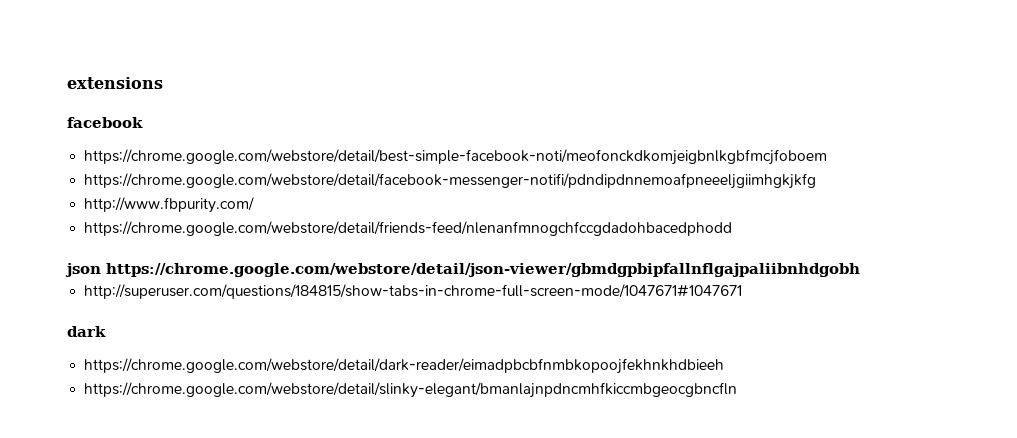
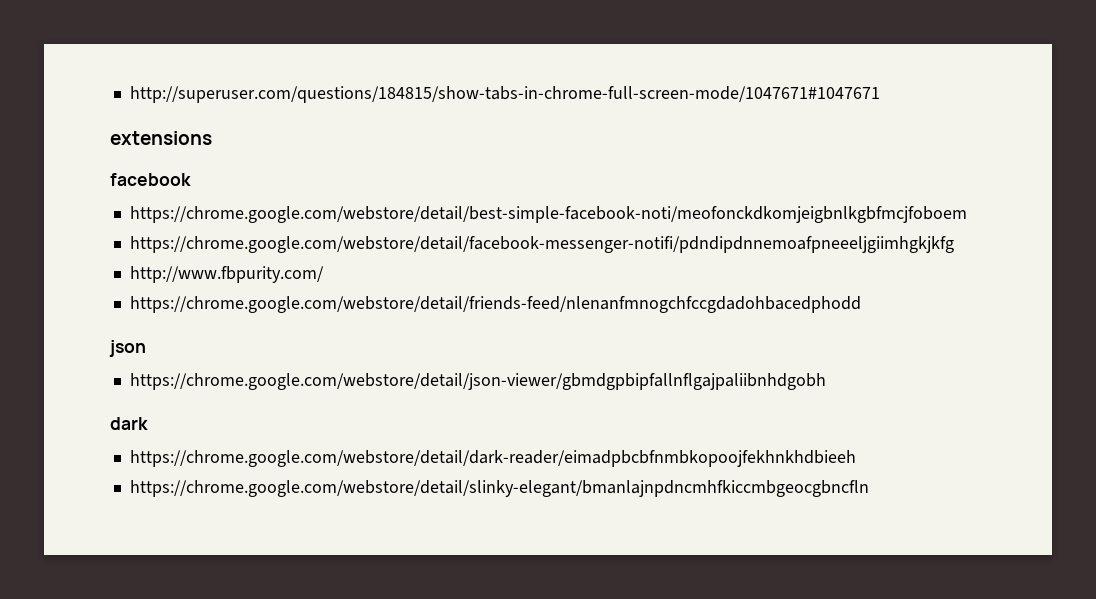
+ http://superuser.com/questions/184815/show-tabs-in-chrome-full-screen-mode/1047671#1047671
- json https://chrome.google.com/webstore/detail/json-viewer/gbmdgpbipfallnflgajpaliibnhdgobh
+ json
+ https://chrome.google.com/webstore/detail/json-viewer/gbmdgpbipfallnflgajpaliibnhdgobh
- http://superuser.com/questions/184815/show-tabs-in-chrome-full-screen-mode/1047671#1047671

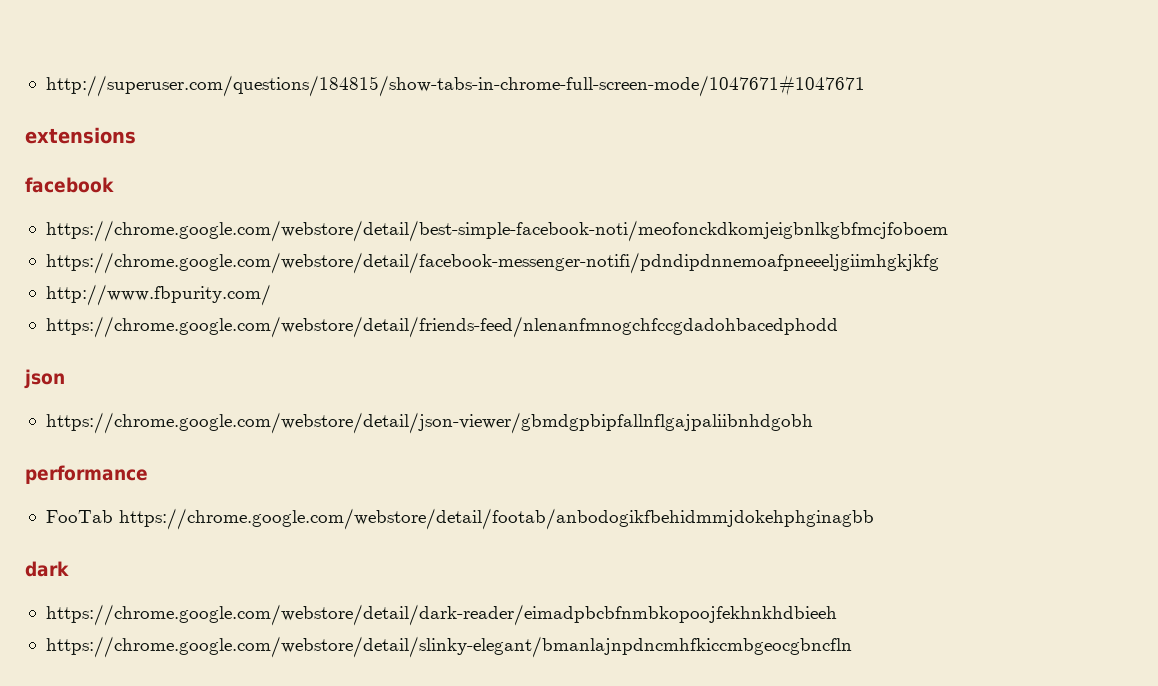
+ performance
+ FooTab https://chrome.google.com/webstore/detail/footab/anbodogikfbehidmmjdokehphginagbb

